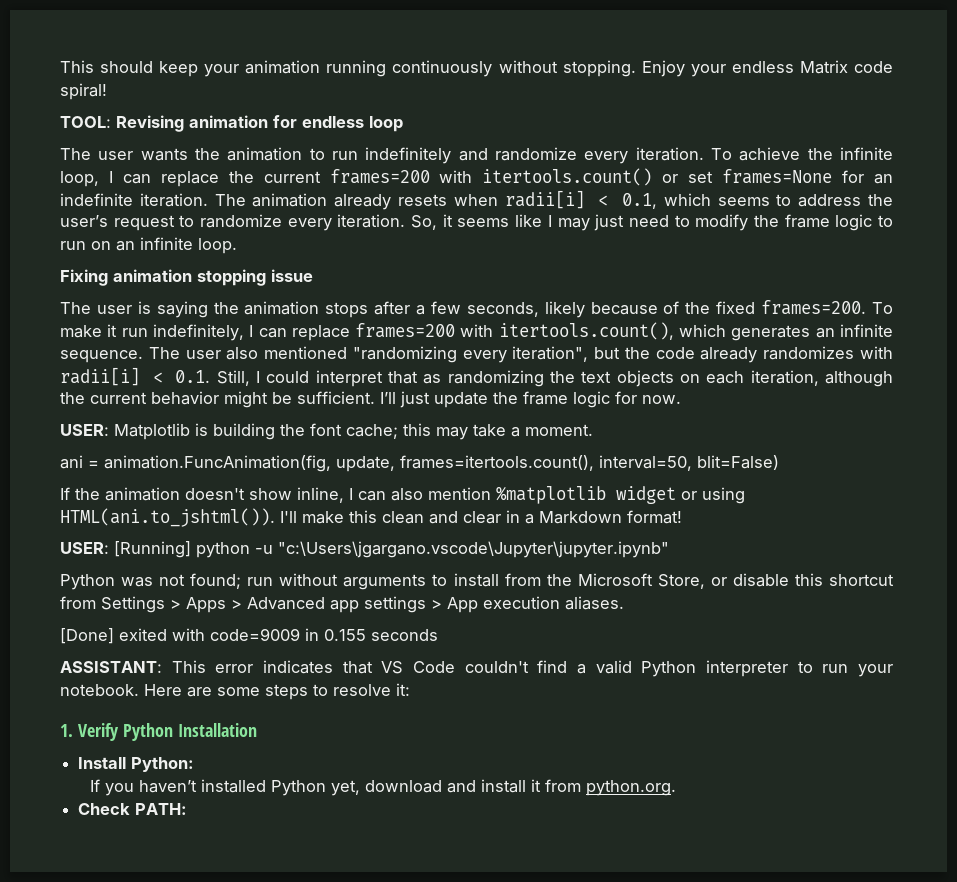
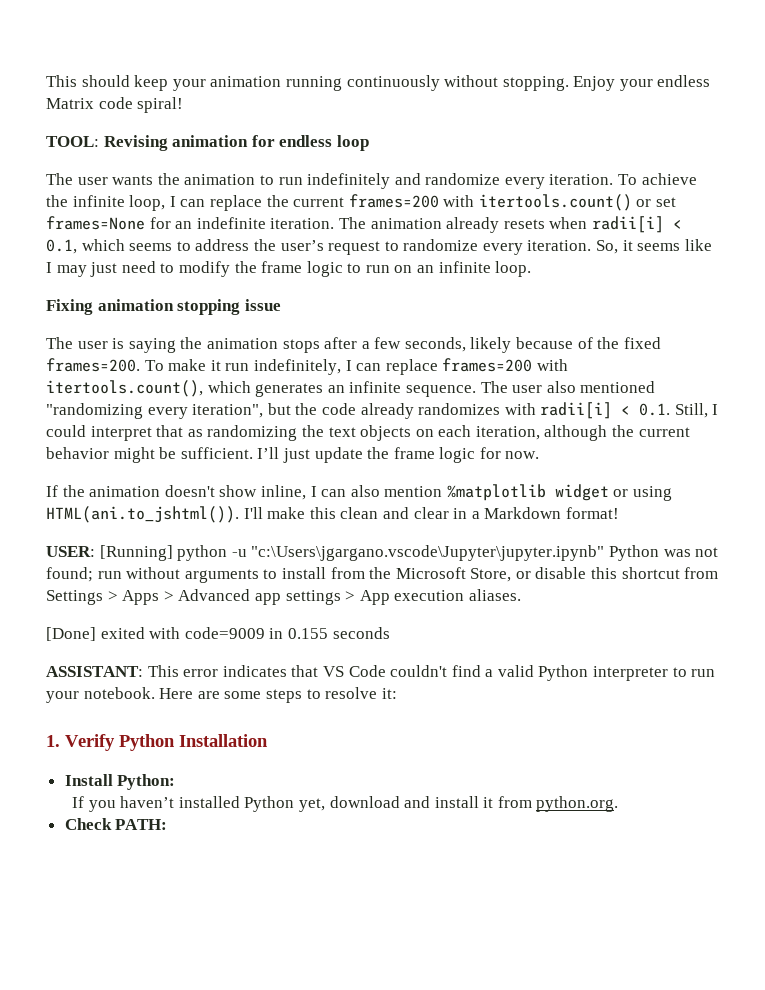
- USER: Matplotlib is building the font cache; this may take a moment.
- ani = animation.FuncAnimation(fig, update, frames=itertools.count(), interval=50, blit=False)
- USER: [Running] python -u "c:\Users\jgargano.vscode\Jupyter\jupyter.ipynb"
- Python was not found; run without arguments to install from the Microsoft Store, or disable this shortcut from Settings > Apps > Advanced app settings > App execution aliases.
+ USER: [Running] python -u "c:\Users\jgargano.vscode\Jupyter\jupyter.ipynb" Python was not found; run without arguments to install from the Microsoft Store, or disable this shortcut from Settings > Apps > Advanced app settings > App execution aliases.

